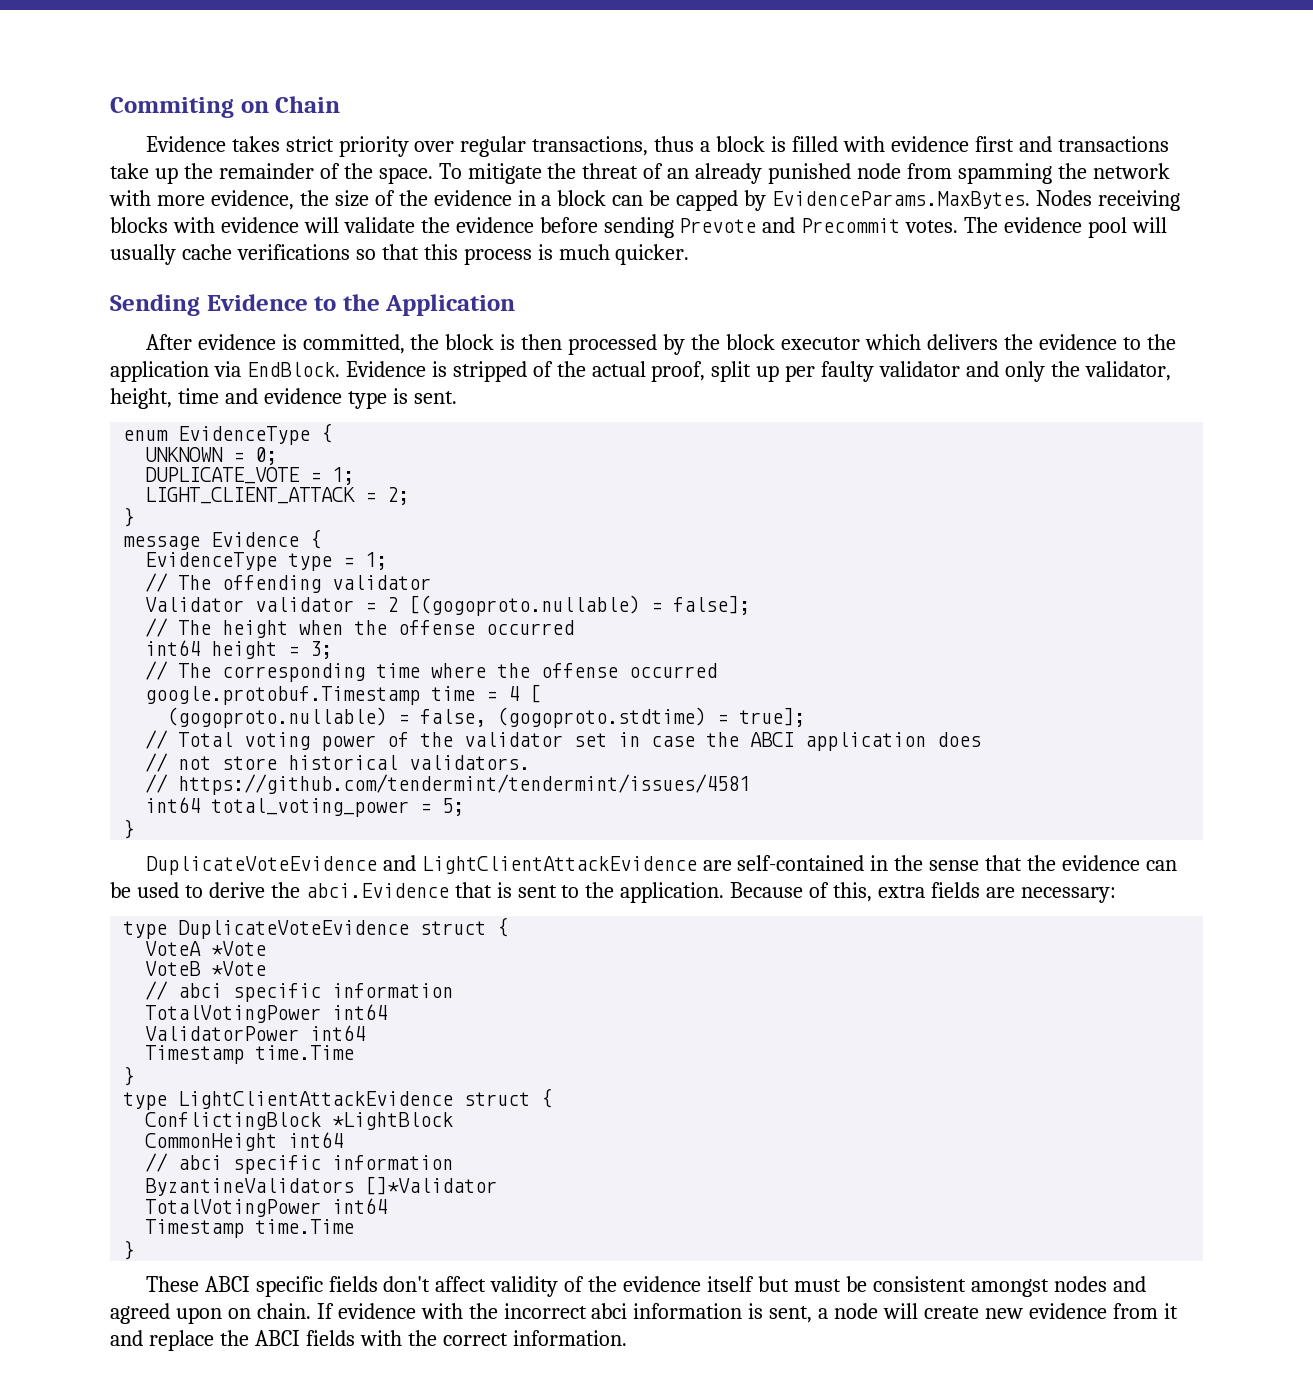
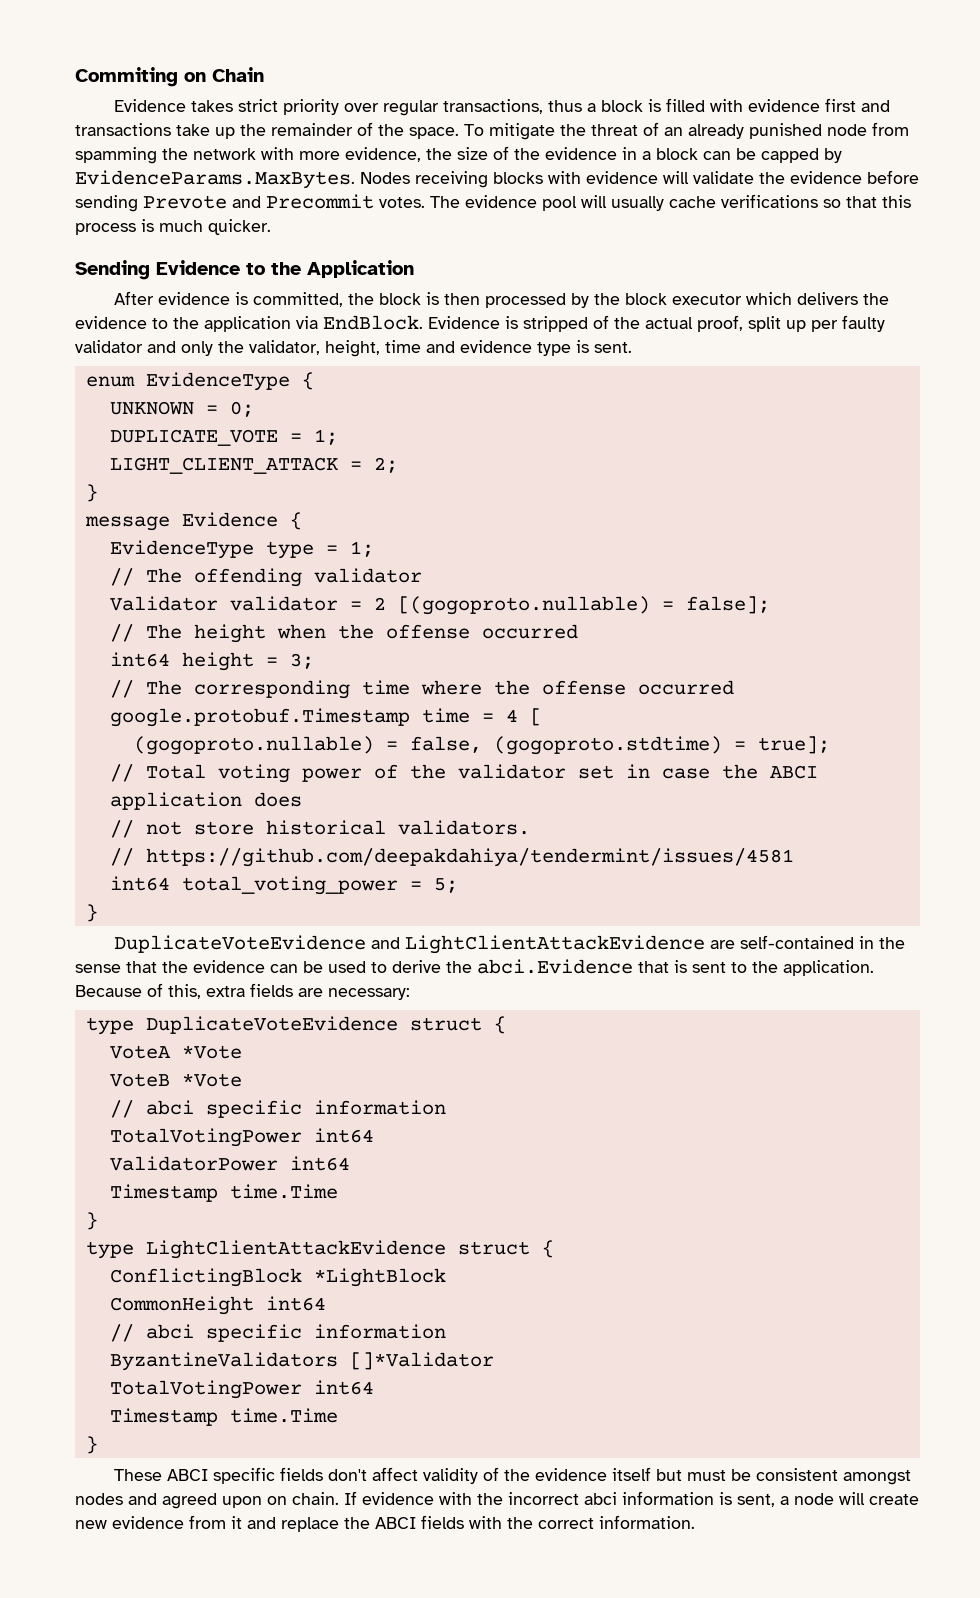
- // https://github.com/tendermint/tendermint/issues/4581
+ // https://github.com/deepakdahiya/tendermint/issues/4581

